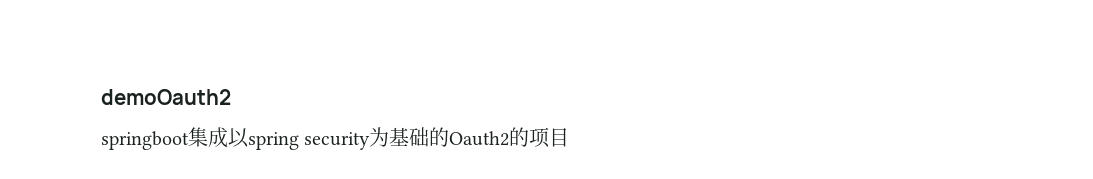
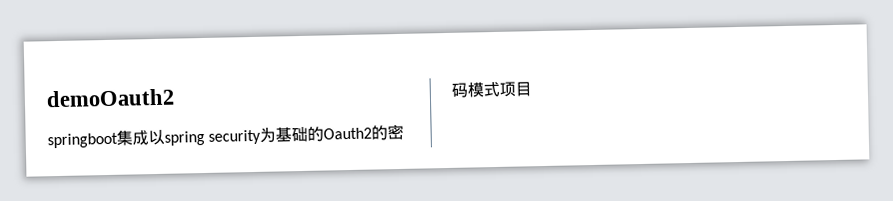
- springboot集成以spring security为基础的Oauth2的项目
+ springboot集成以spring security为基础的Oauth2的密码模式项目

